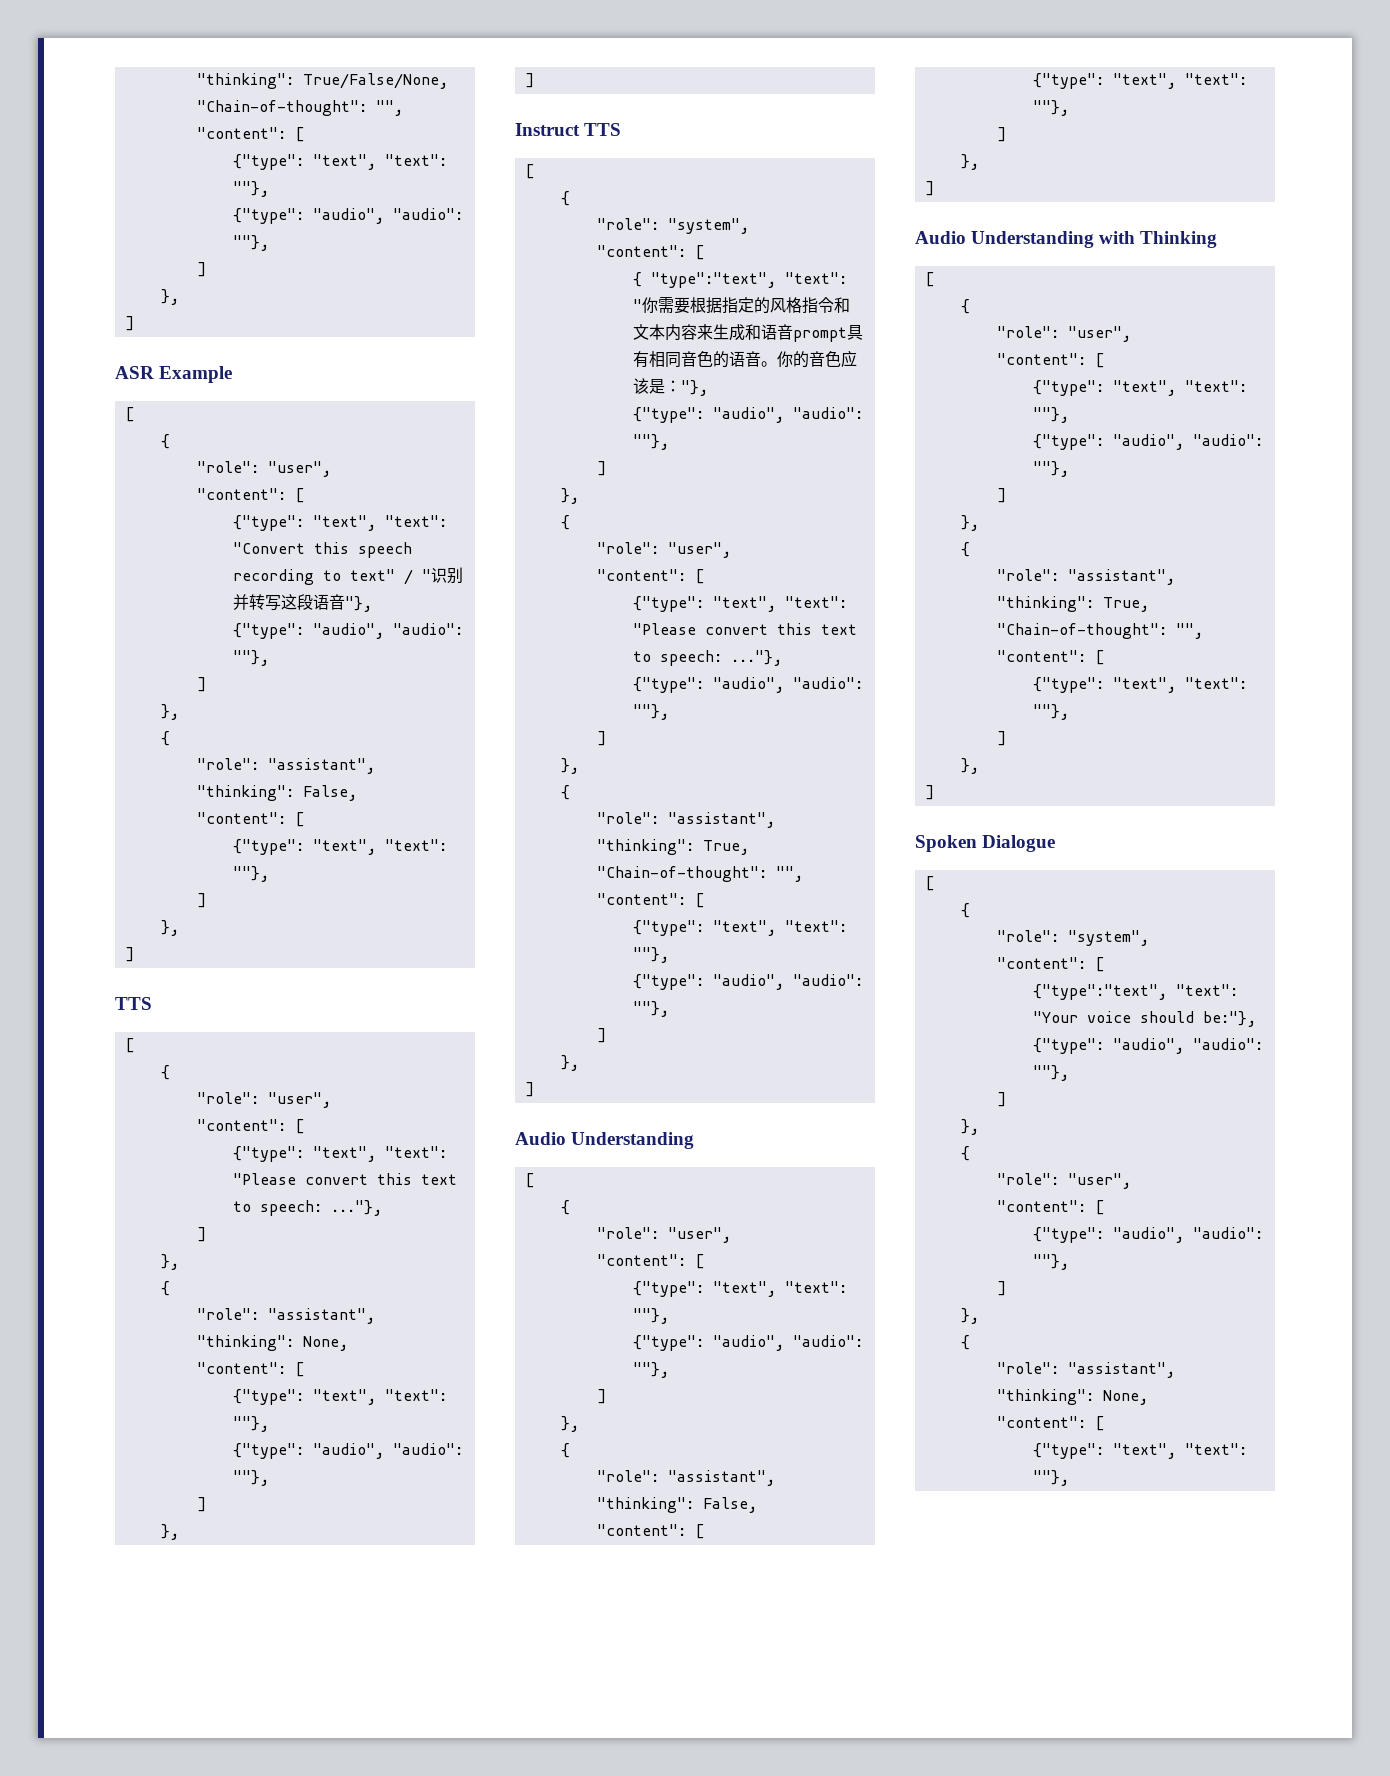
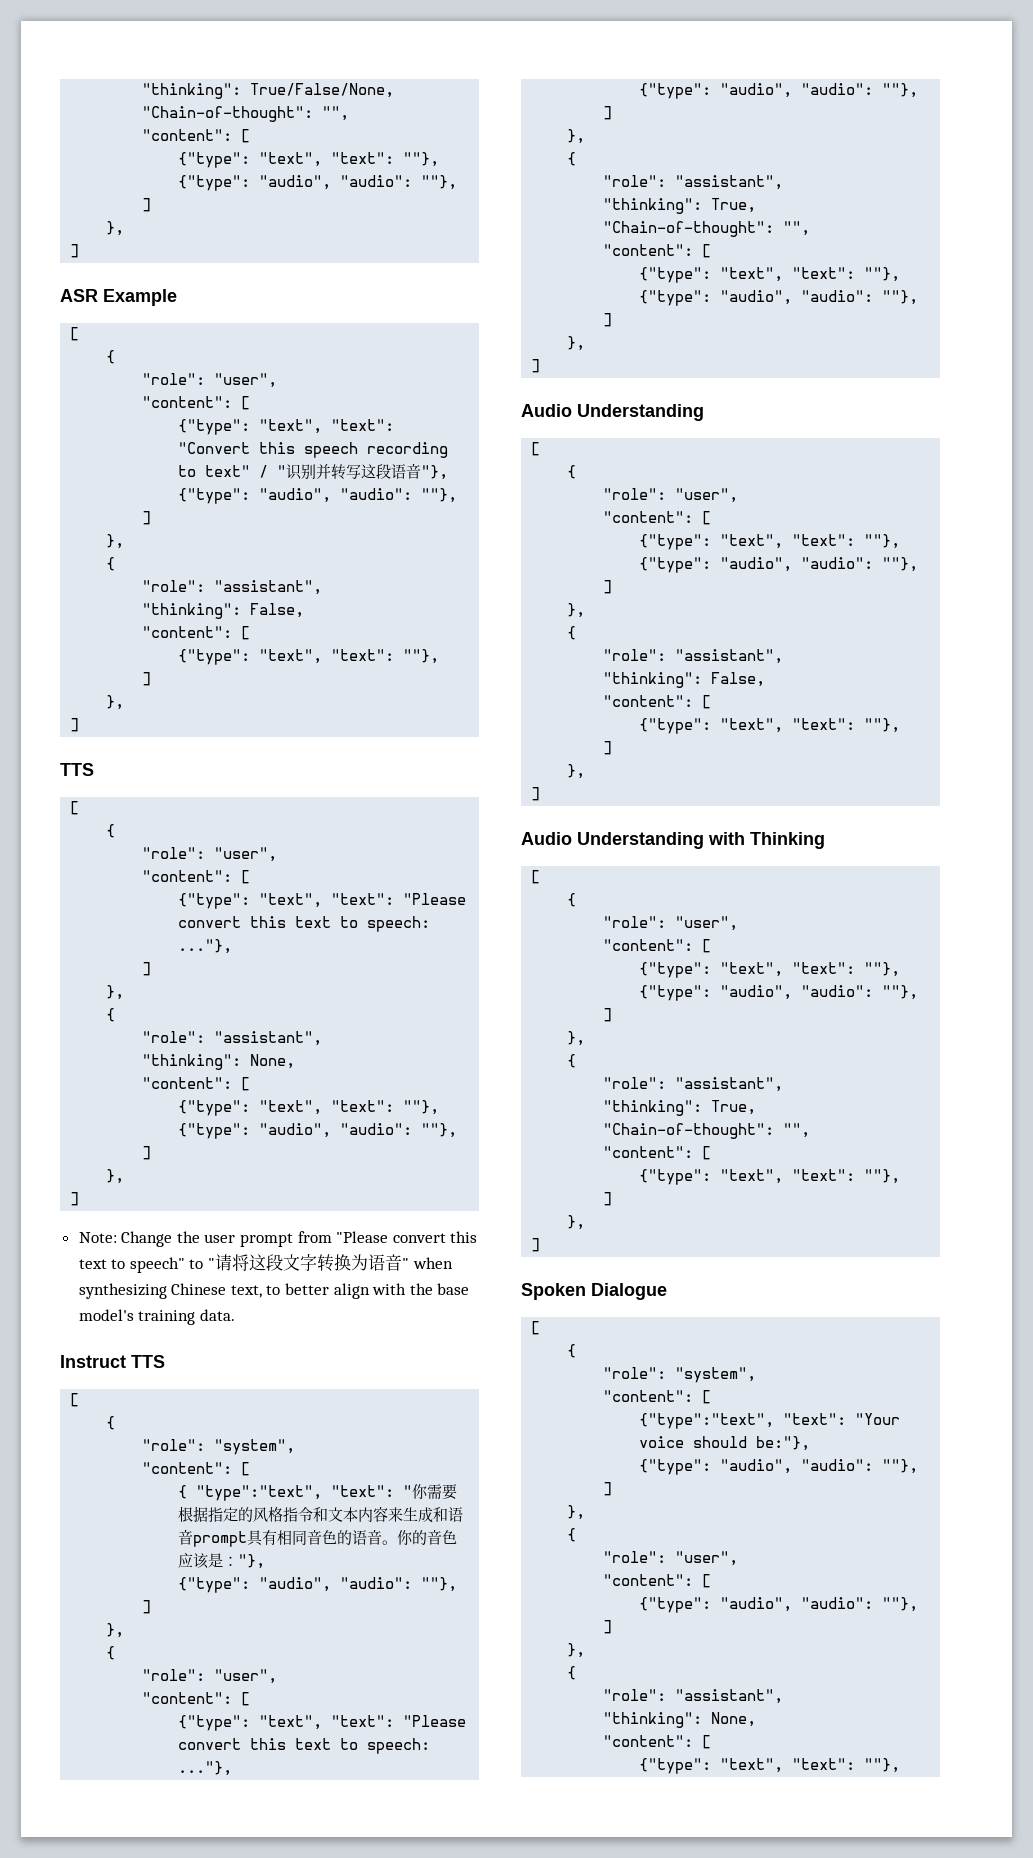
+ Note: Change the user prompt from "Please convert this text to speech" to "请将这段文字转换为语音" when synthesizing Chinese text, to better align with the base model's training data.

